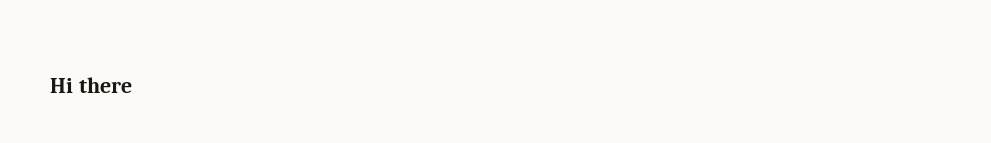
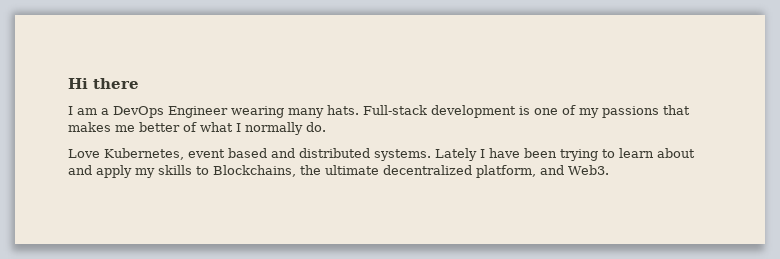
+ I am a DevOps Engineer wearing many hats. Full-stack development is one of my passions that makes me better of what I normally do.
+ Love Kubernetes, event based and distributed systems. Lately I have been trying to learn about and apply my skills to Blockchains, the ultimate decentralized platform, and Web3.

